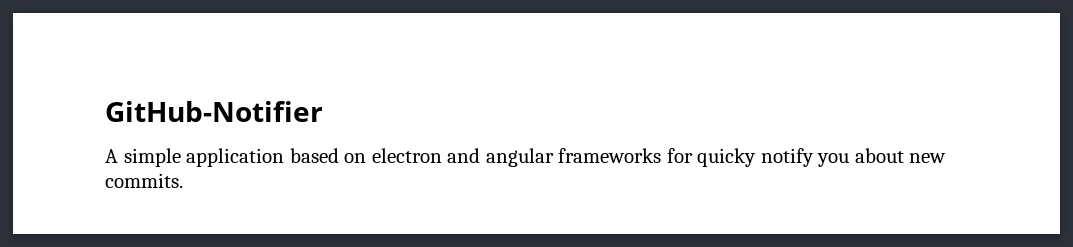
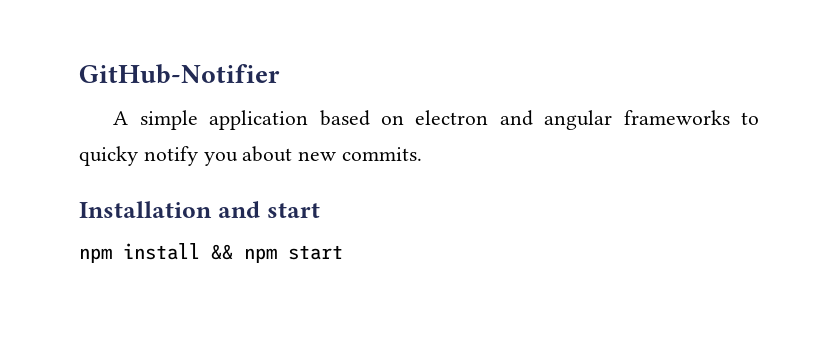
- A simple application based on electron and angular frameworks for quicky notify you about new commits.
+ A simple application based on electron and angular frameworks to quicky notify you about new commits.
+ Installation and start
+ npm install && npm start

